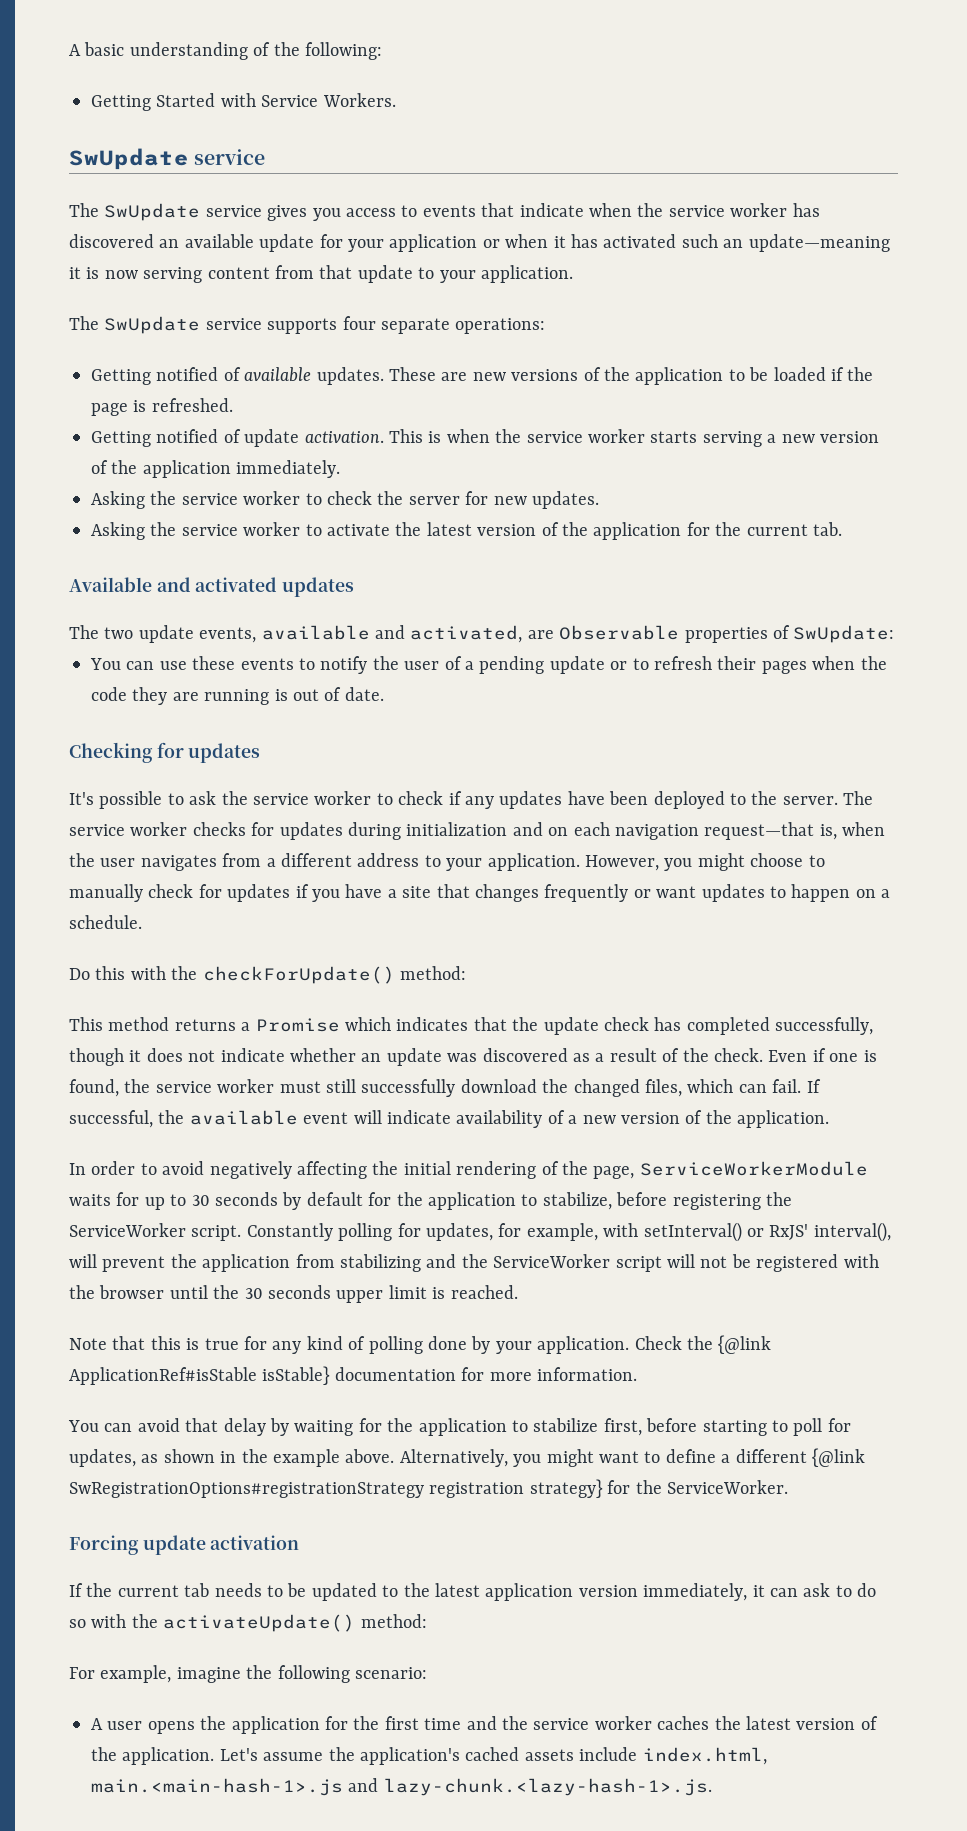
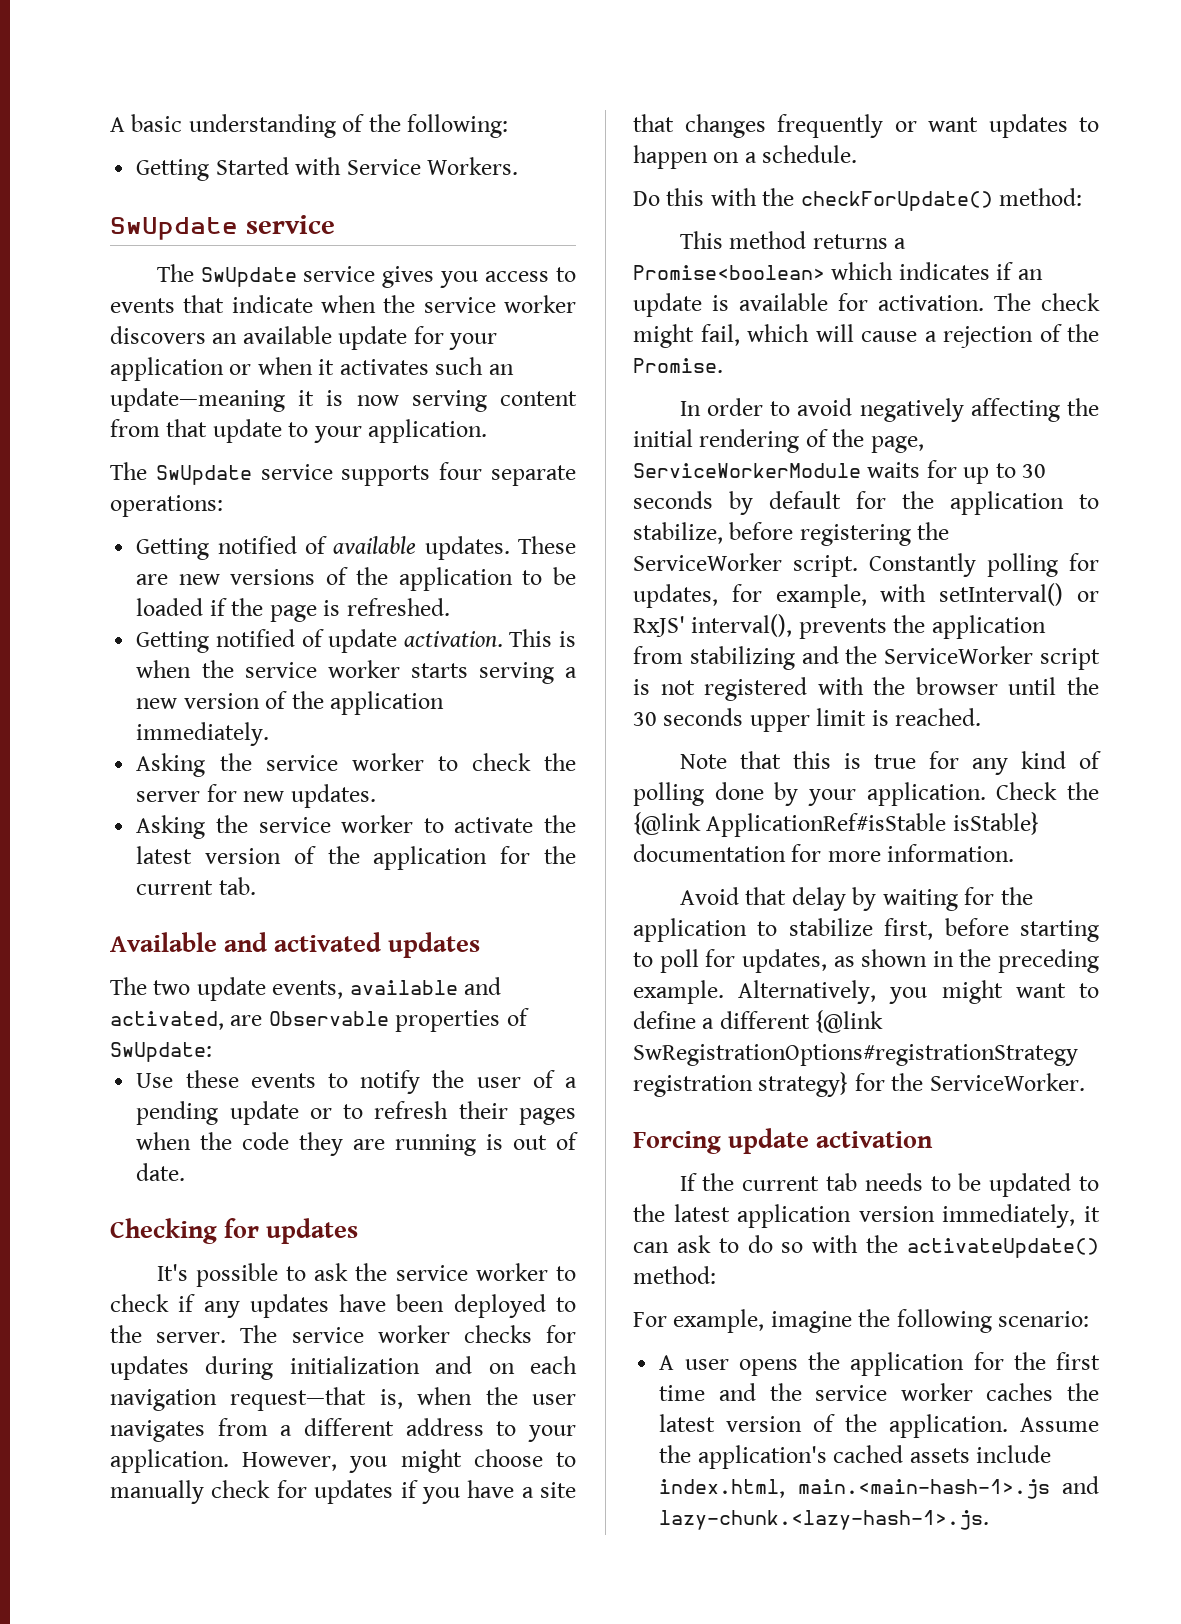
- The SwUpdate service gives you access to events that indicate when the service worker has discovered an available update for your application or when it has activated such an update—meaning it is now serving content from that update to your application.
+ The SwUpdate service gives you access to events that indicate when the service worker discovers an available update for your application or when it activates such an update—meaning it is now serving content from that update to your application.
- You can use these events to notify the user of a pending update or to refresh their pages when the code they are running is out of date.
+ Use these events to notify the user of a pending update or to refresh their pages when the code they are running is out of date.
- This method returns a Promise which indicates that the update check has completed successfully, though it does not indicate whether an update was discovered as a result of the check. Even if one is found, the service worker must still successfully download the changed files, which can fail. If successful, the available event will indicate availability of a new version of the application.
+ This method returns a Promise<boolean> which indicates if an update is available for activation. The check might fail, which will cause a rejection of the Promise.
- Constantly polling for updates, for example, with setInterval() or RxJS' interval(), will prevent the application from stabilizing and the ServiceWorker script will not be registered with the browser until the 30 seconds upper limit is reached.
+ Constantly polling for updates, for example, with setInterval() or RxJS' interval(), prevents the application from stabilizing and the ServiceWorker script is not registered with the browser until the 30 seconds upper limit is reached.
- You can avoid that delay by waiting for the application to stabilize first, before starting to poll for updates, as shown in the example above.
+ Avoid that delay by waiting for the application to stabilize first, before starting to poll for updates, as shown in the preceding example.
- Let's assume the application's cached assets include index.html, main.<main-hash-1>.js and lazy-chunk.<lazy-hash-1>.js.
+ Assume the application's cached assets include index.html, main.<main-hash-1>.js and lazy-chunk.<lazy-hash-1>.js.

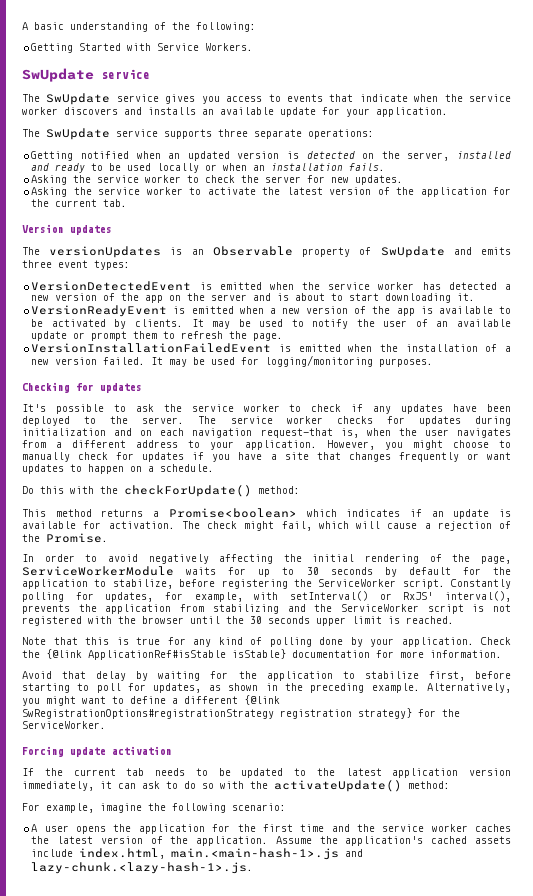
- The SwUpdate service gives you access to events that indicate when the service worker discovers an available update for your application or when it activates such an update—meaning it is now serving content from that update to your application.
+ The SwUpdate service gives you access to events that indicate when the service worker discovers and installs an available update for your application.
- The SwUpdate service supports four separate operations:
+ The SwUpdate service supports three separate operations:
- Getting notified of available updates. These are new versions of the application to be loaded if the page is refreshed.
- Getting notified of update activation. This is when the service worker starts serving a new version of the application immediately.
+ Getting notified when an updated version is detected on the server, installed and ready to be used locally or when an installation fails.
- Available and activated updates
+ Version updates
- The two update events, available and activated, are Observable properties of SwUpdate:
- Use these events to notify the user of a pending update or to refresh their pages when the code they are running is out of date.
+ The versionUpdates is an Observable property of SwUpdate and emits three event types:
+ VersionDetectedEvent is emitted when the service worker has detected a new version of the app on the server and is about to start downloading it.
+ VersionReadyEvent is emitted when a new version of the app is available to be activated by clients. It may be used to notify the user of an available update or prompt them to refresh the page.
+ VersionInstallationFailedEvent is emitted when the installation of a new version failed. It may be used for logging/monitoring purposes.

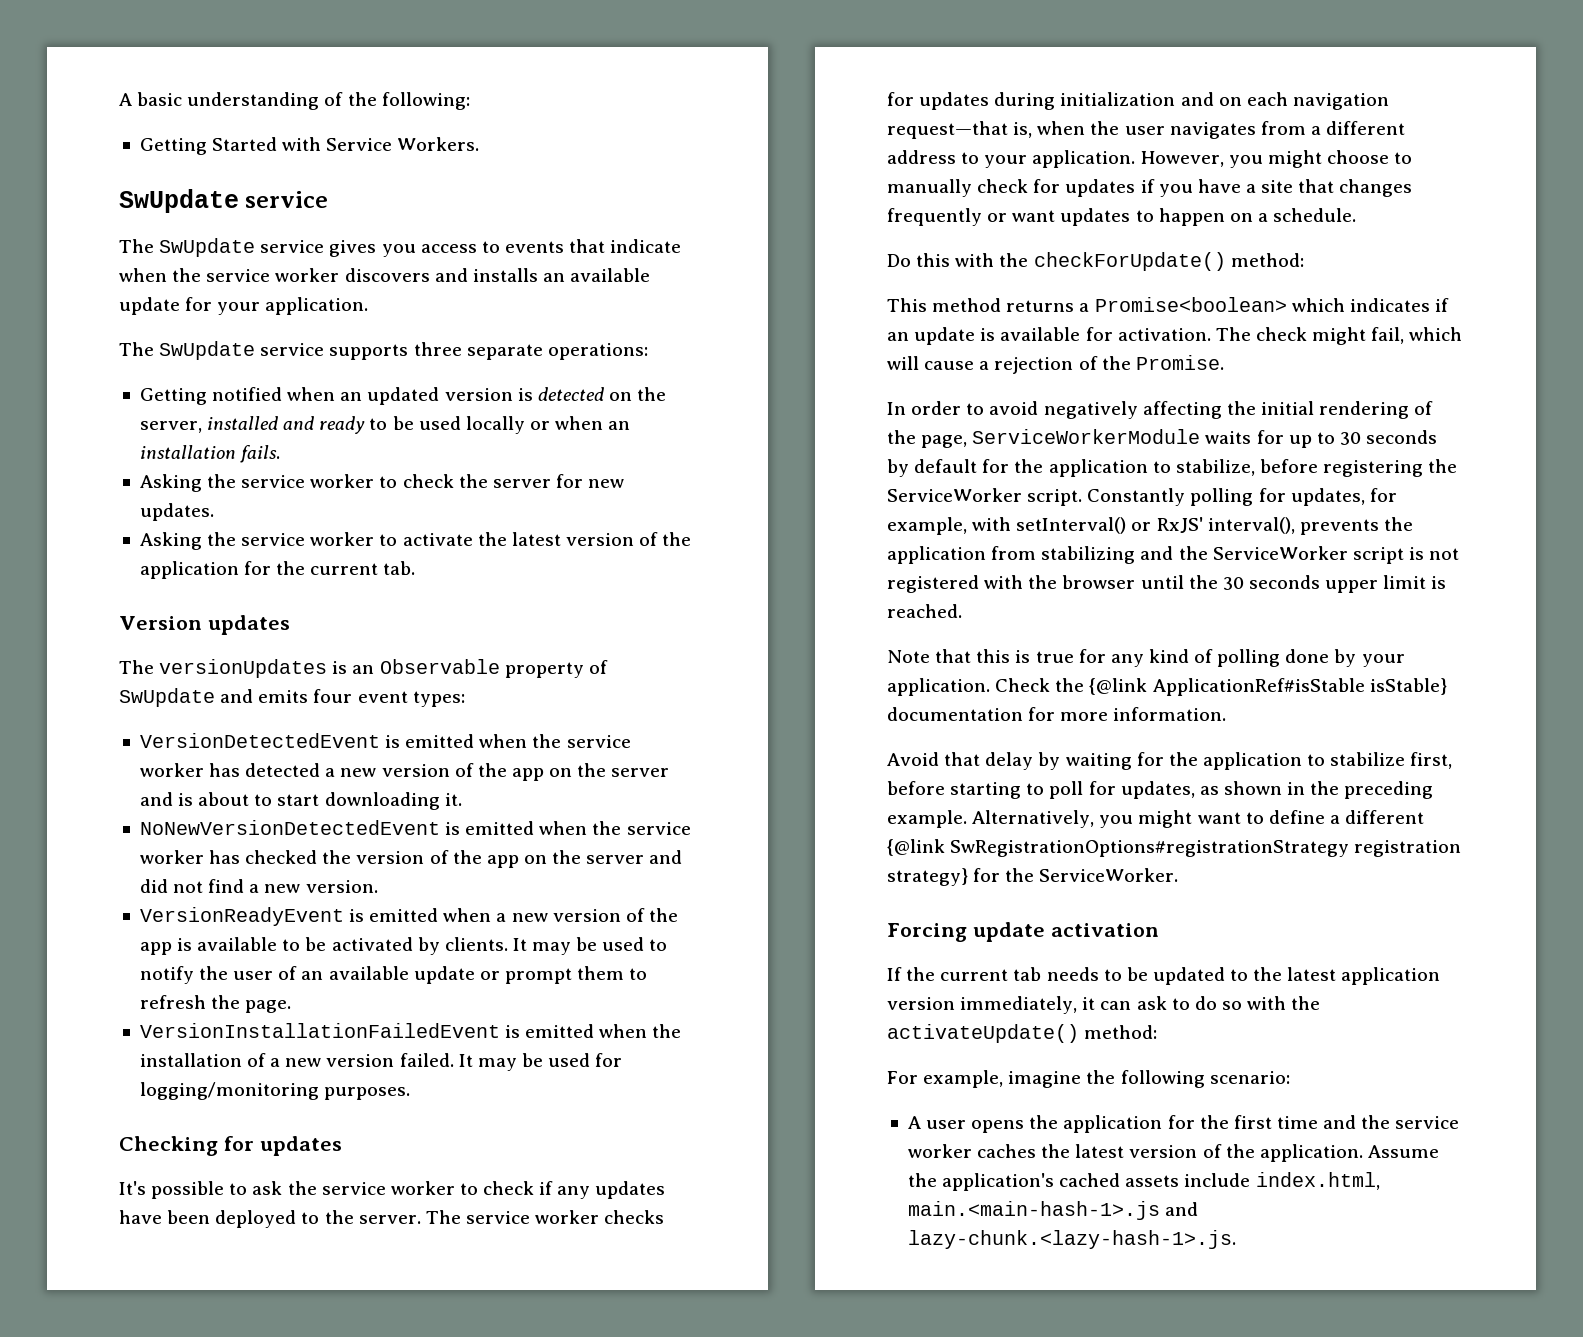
- The versionUpdates is an Observable property of SwUpdate and emits three event types:
+ The versionUpdates is an Observable property of SwUpdate and emits four event types:
+ NoNewVersionDetectedEvent is emitted when the service worker has checked the version of the app on the server and did not find a new version.

